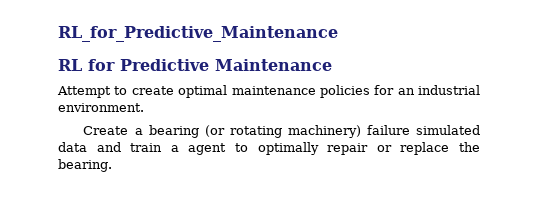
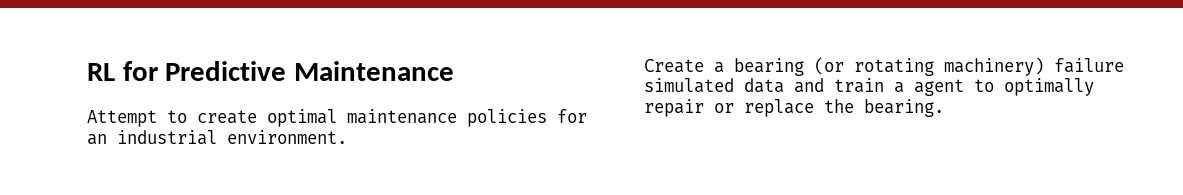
- RL_for_Predictive_Maintenance

